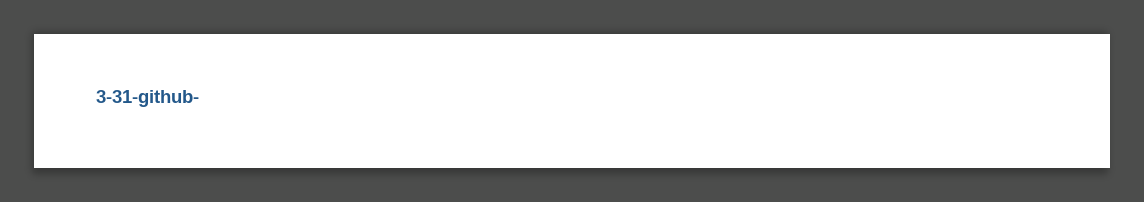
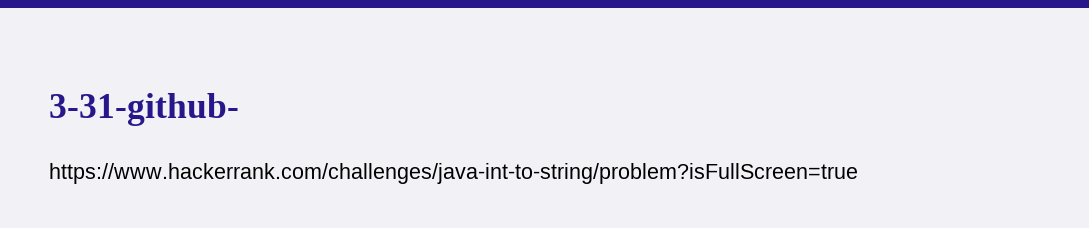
+ https://www.hackerrank.com/challenges/java-int-to-string/problem?isFullScreen=true

